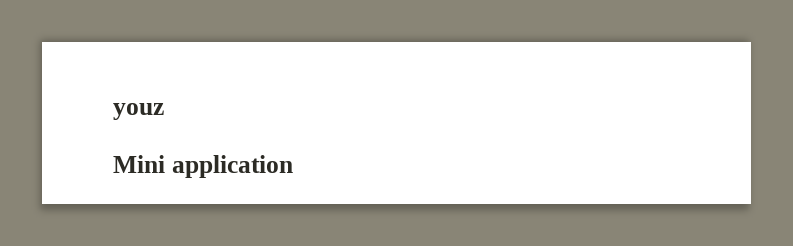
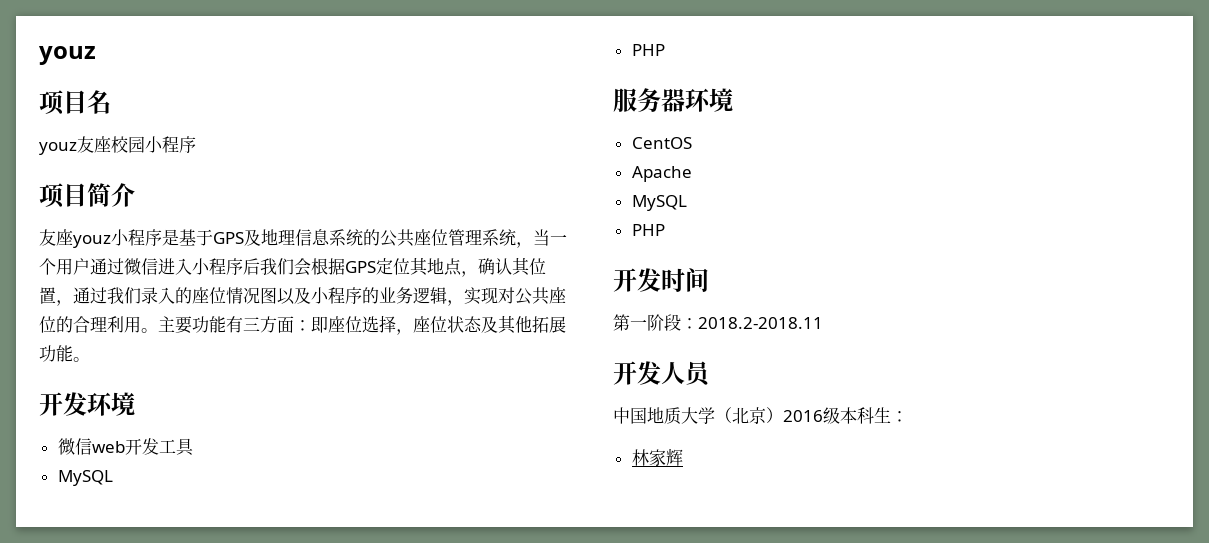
- Mini application
+ 项目名
+ youz友座校园小程序
+ 项目简介
+ 友座youz小程序是基于GPS及地理信息系统的公共座位管理系统，当一个用户通过微信进入小程序后我们会根据GPS定位其地点，确认其位置，通过我们录入的座位情况图以及小程序的业务逻辑，实现对公共座位的合理利用。主要功能有三方面：即座位选择，座位状态及其他拓展功能。
+ 开发环境
+ 微信web开发工具
+ MySQL
+ PHP
+ 服务器环境
+ CentOS
+ Apache
+ MySQL
+ PHP
+ 开发时间
+ 第一阶段：2018.2-2018.11
+ 开发人员
+ 中国地质大学（北京）2016级本科生：
+ 林家辉

